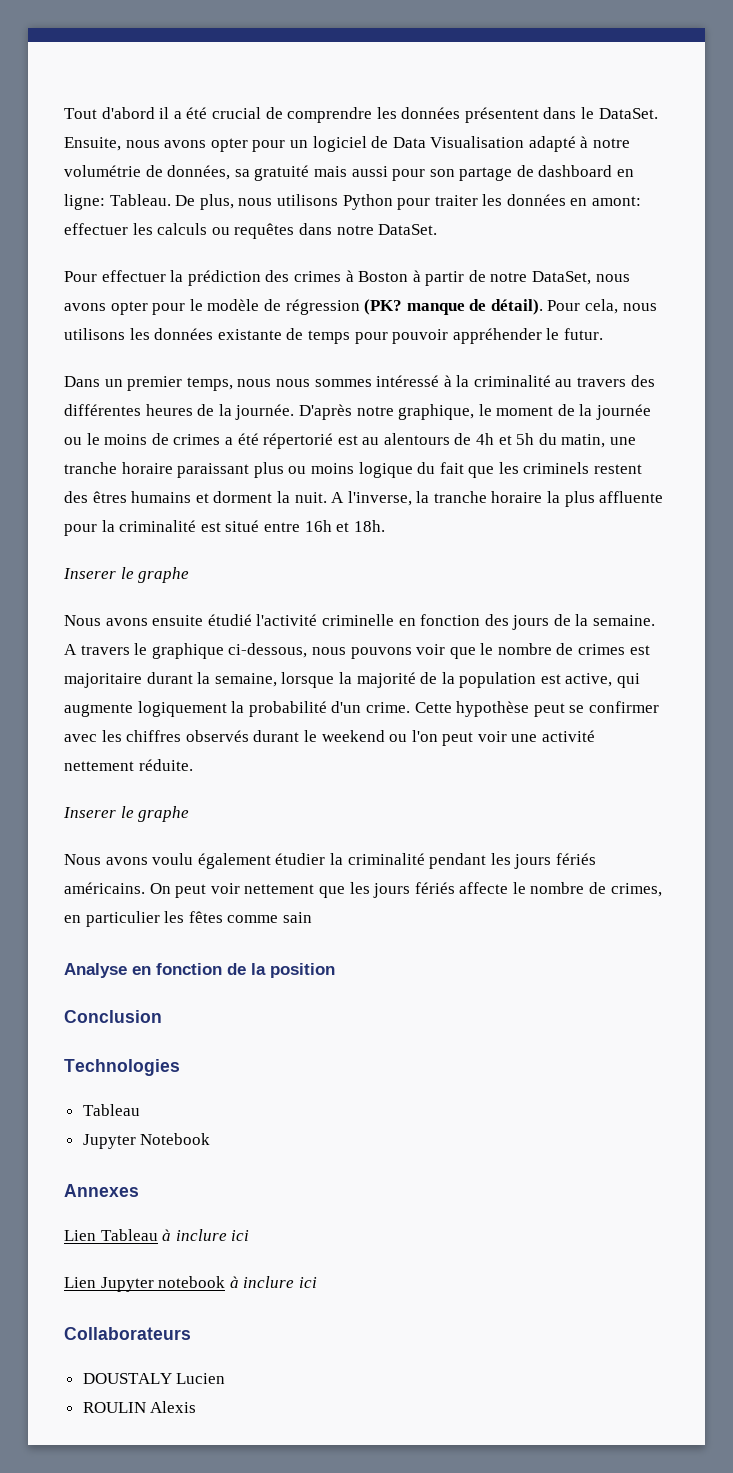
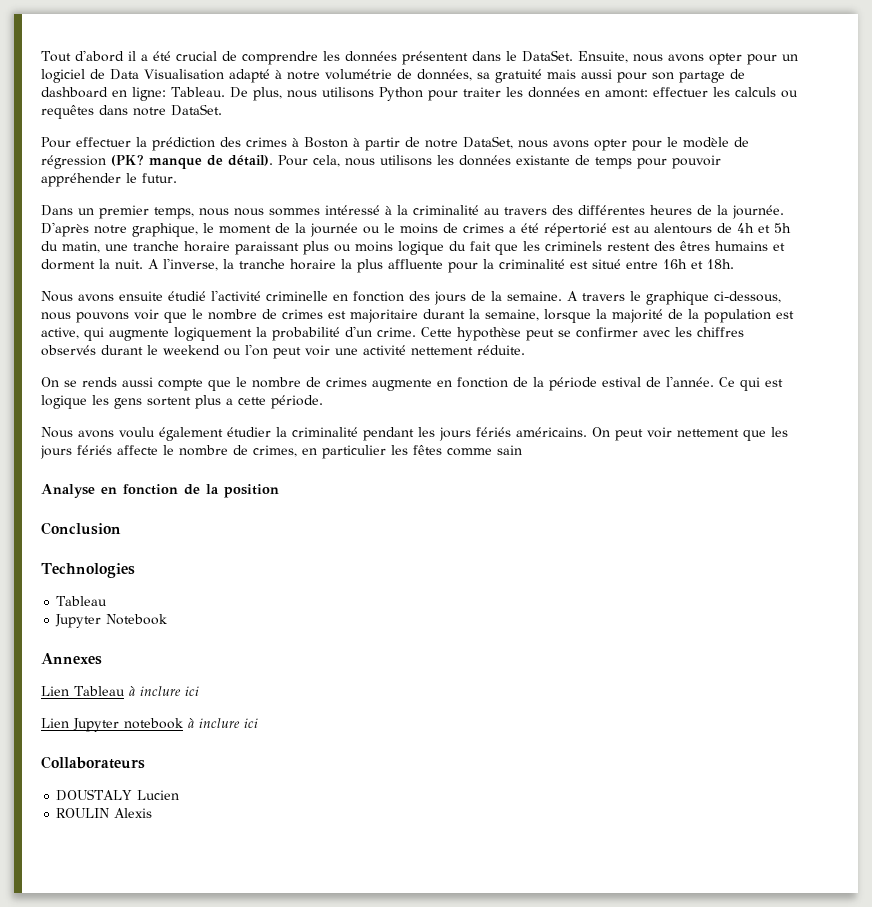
  A l'inverse, la tranche horaire la plus affluente pour la criminalité est situé entre 16h et 18h.
- Inserer le graphe
  Cette hypothèse peut se confirmer avec les chiffres observés durant le weekend ou l'on peut voir une activité nettement réduite.
- Inserer le graphe
+ On se rends aussi compte que le nombre de crimes augmente en fonction de la période estival de l'année. Ce qui est logique les gens sortent plus a cette période.

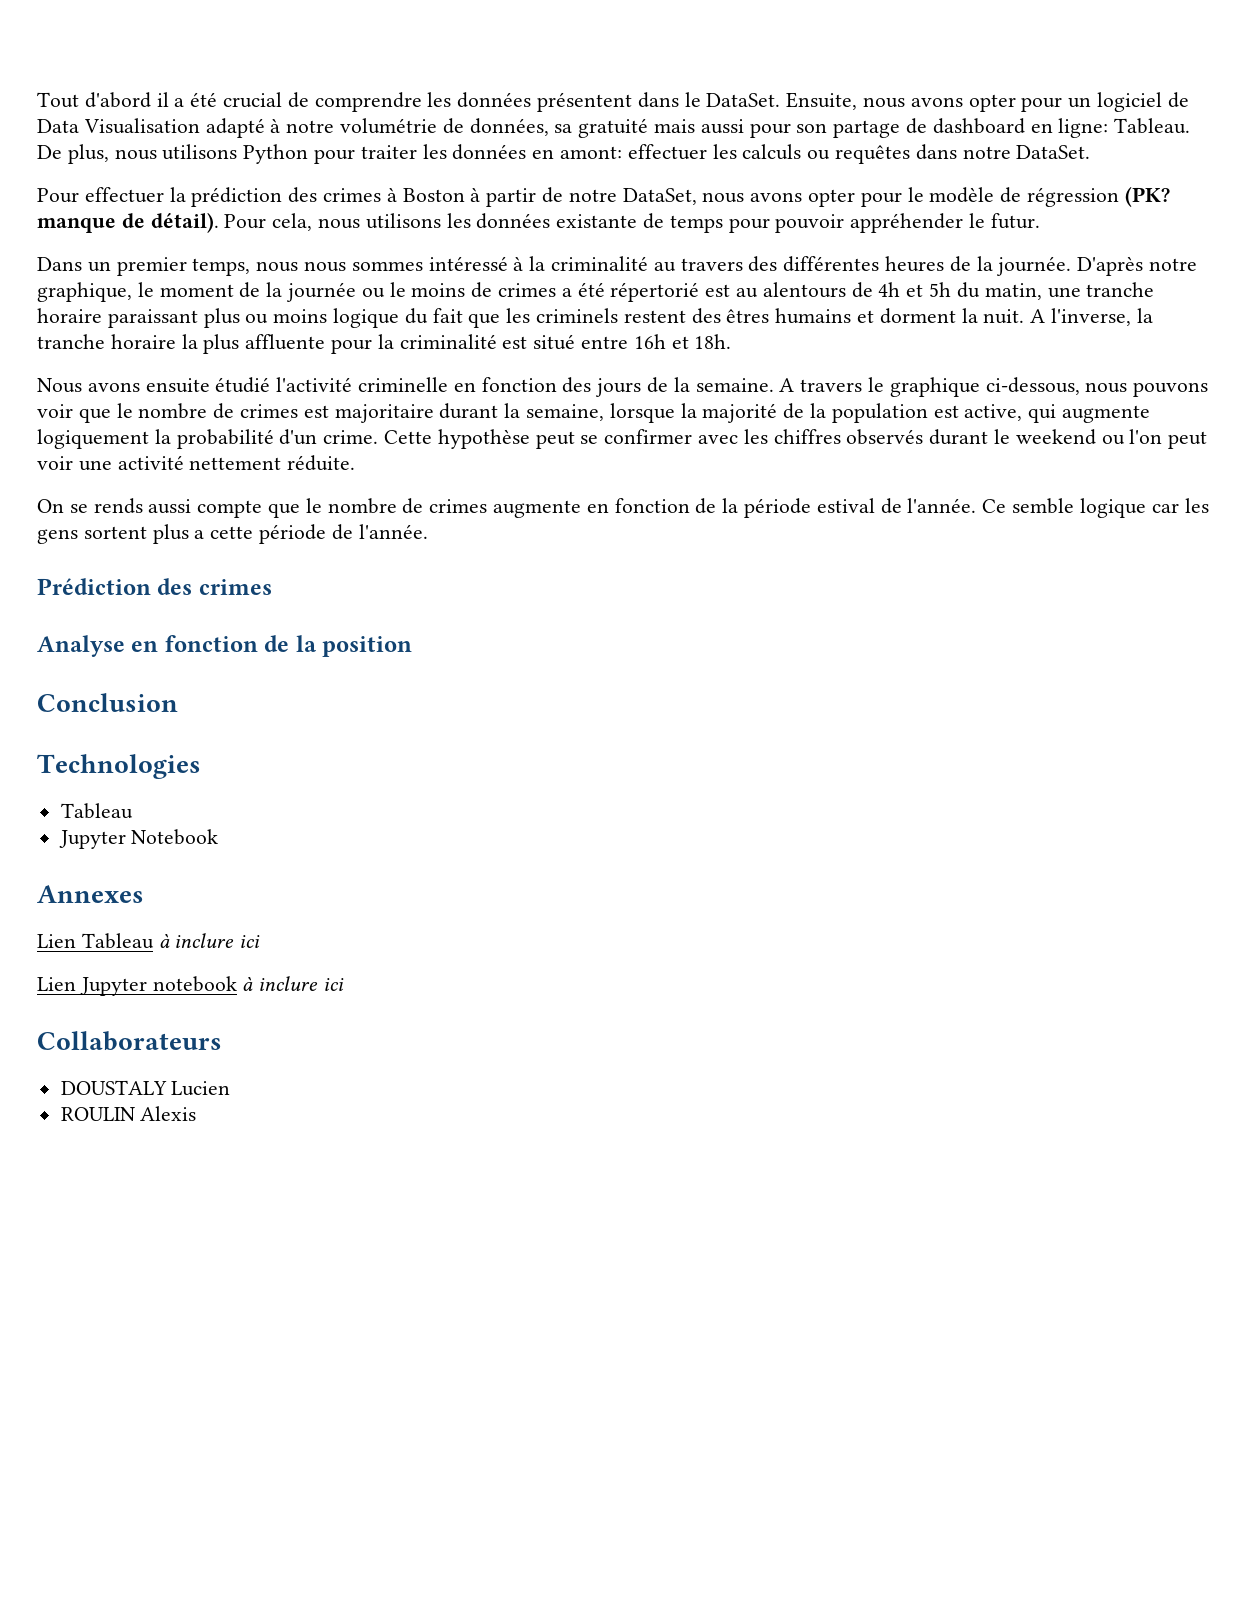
- Ce qui est logique les gens sortent plus a cette période.
- Nous avons voulu également étudier la criminalité pendant les jours fériés américains. On peut voir nettement que les jours fériés affecte le nombre de crimes, en particulier les fêtes comme sain
+ Ce semble logique car les gens sortent plus a cette période de l'année.
+ Prédiction des crimes

